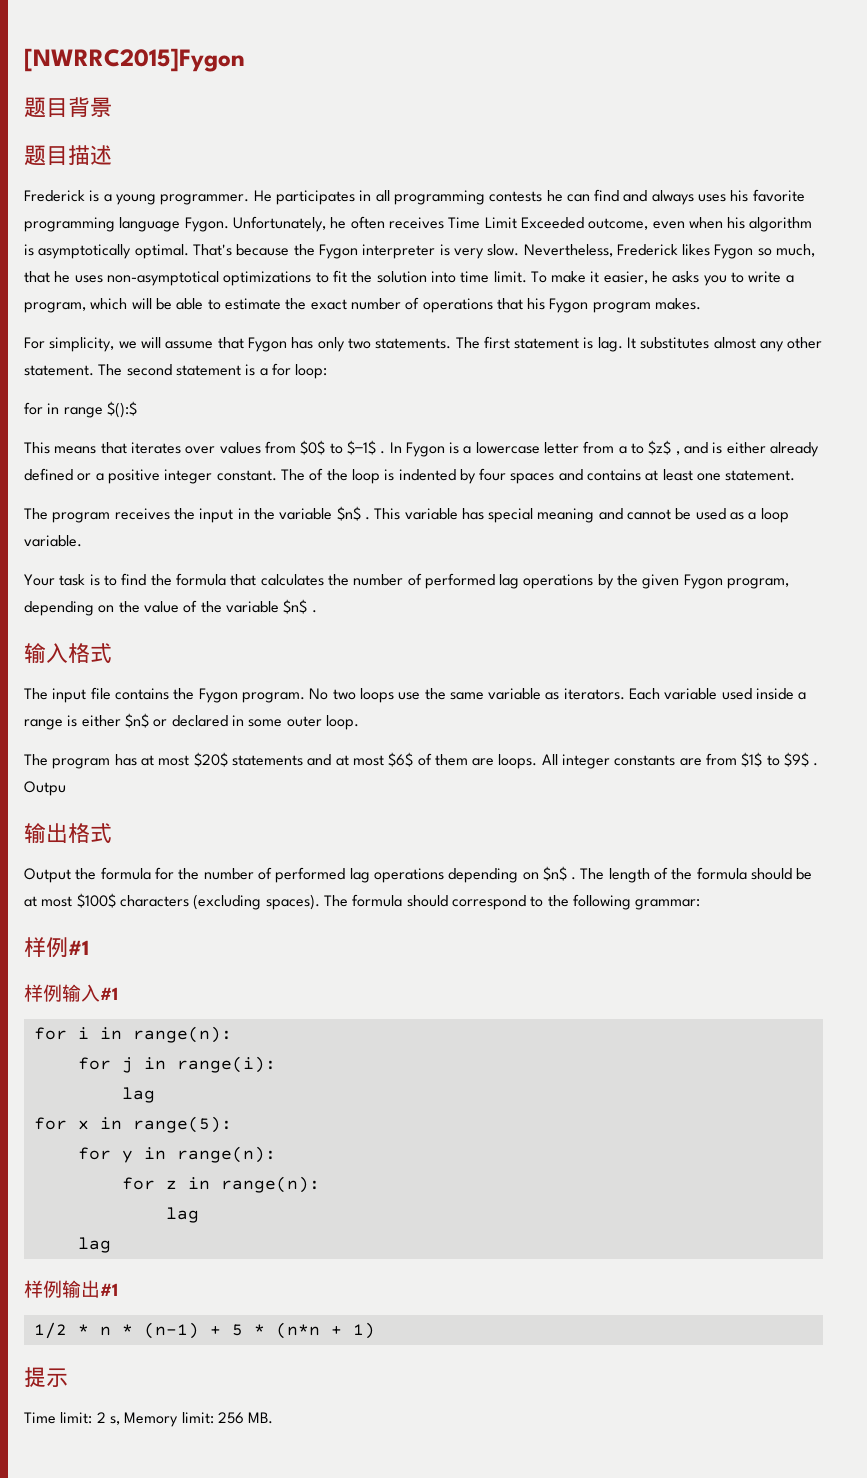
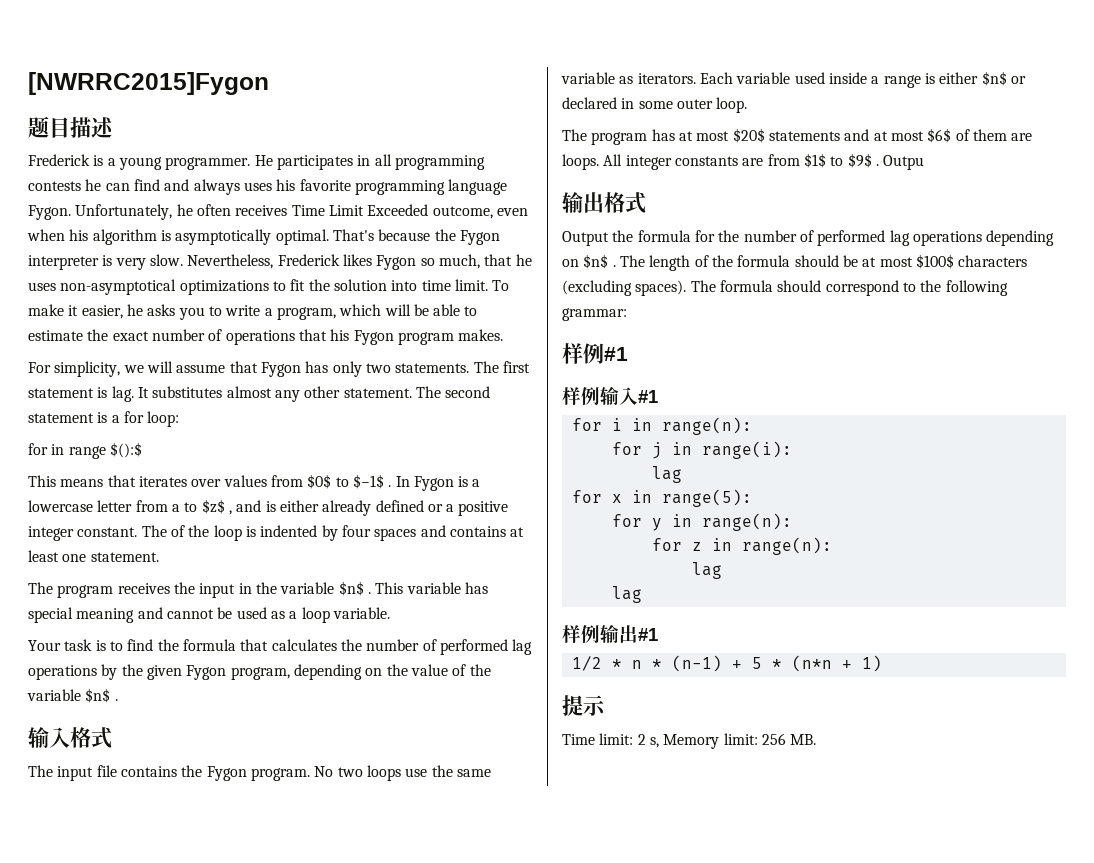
- 题目背景

